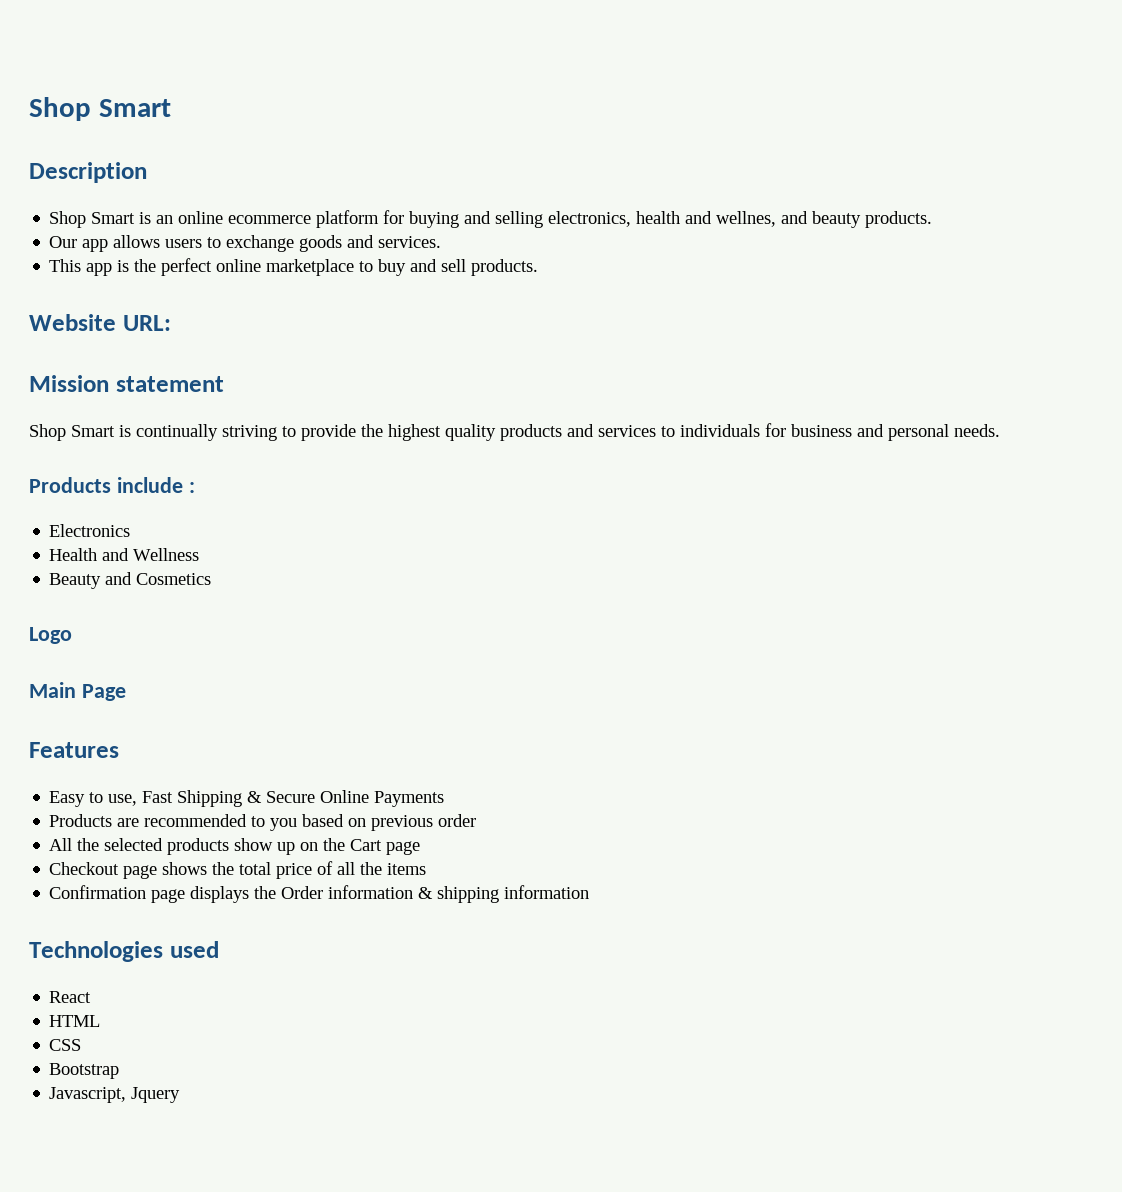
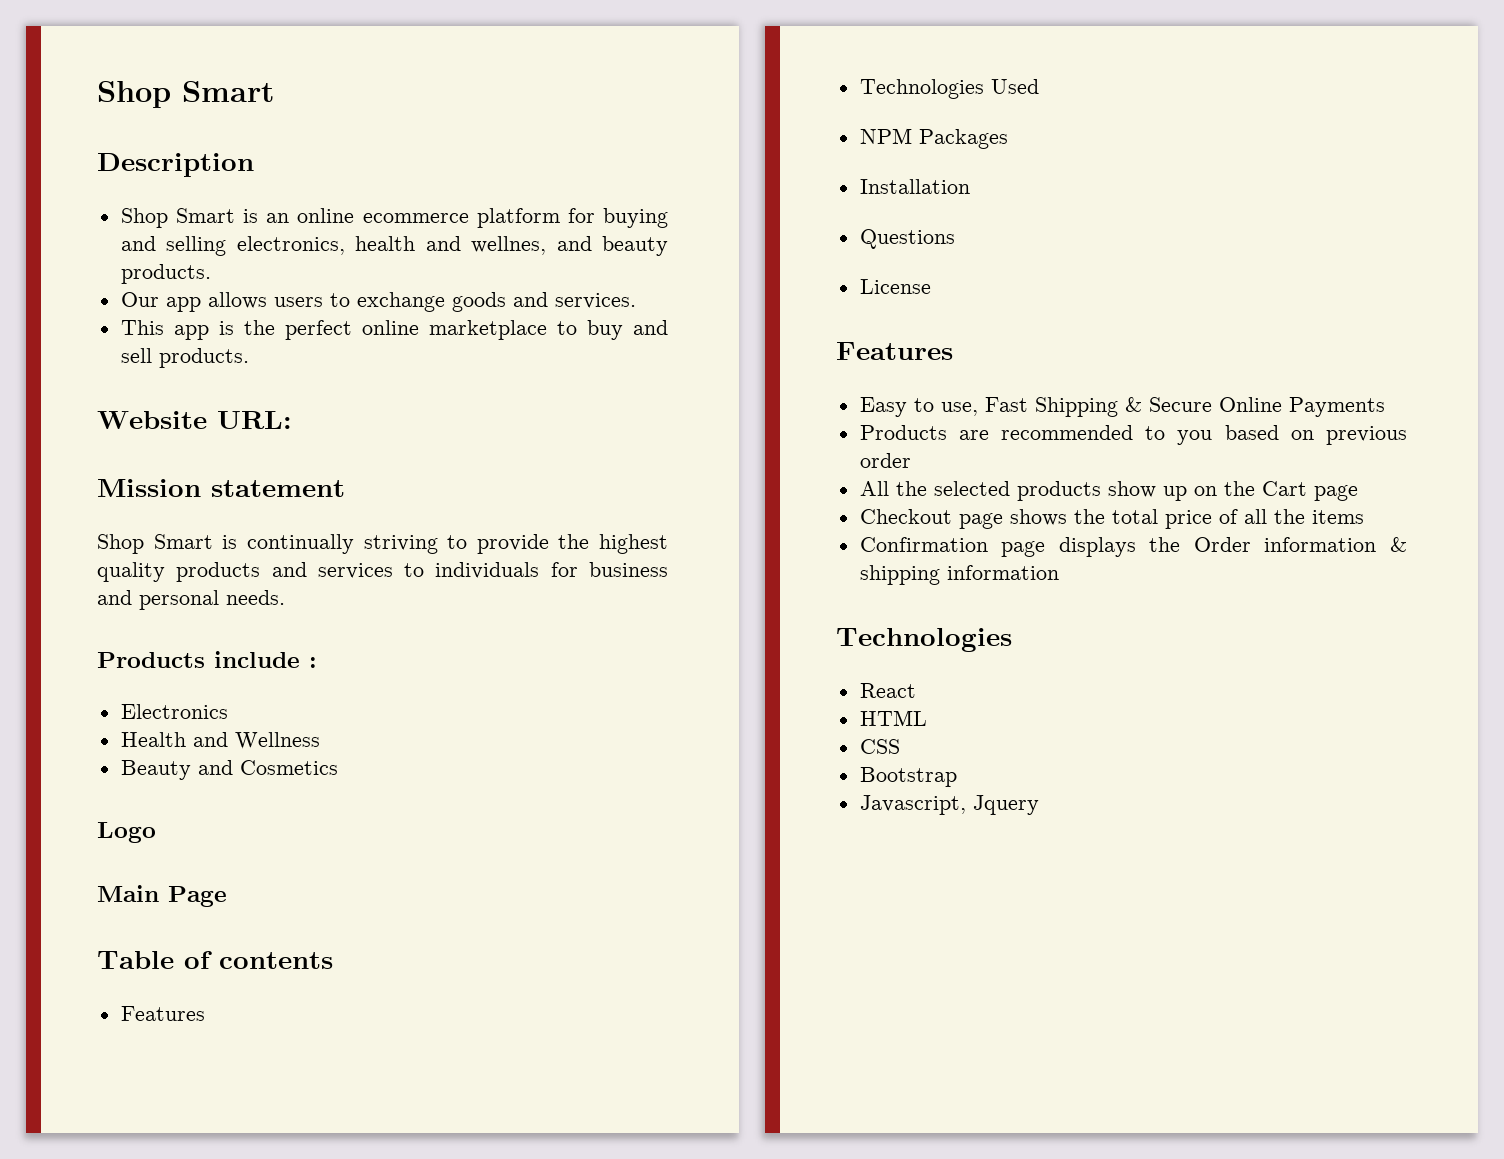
+ Table of contents
+ Features
+ Technologies Used
+ NPM Packages
+ Installation
+ Questions
+ License
  Confirmation page displays the Order information & shipping information
- Technologies used
+ Technologies

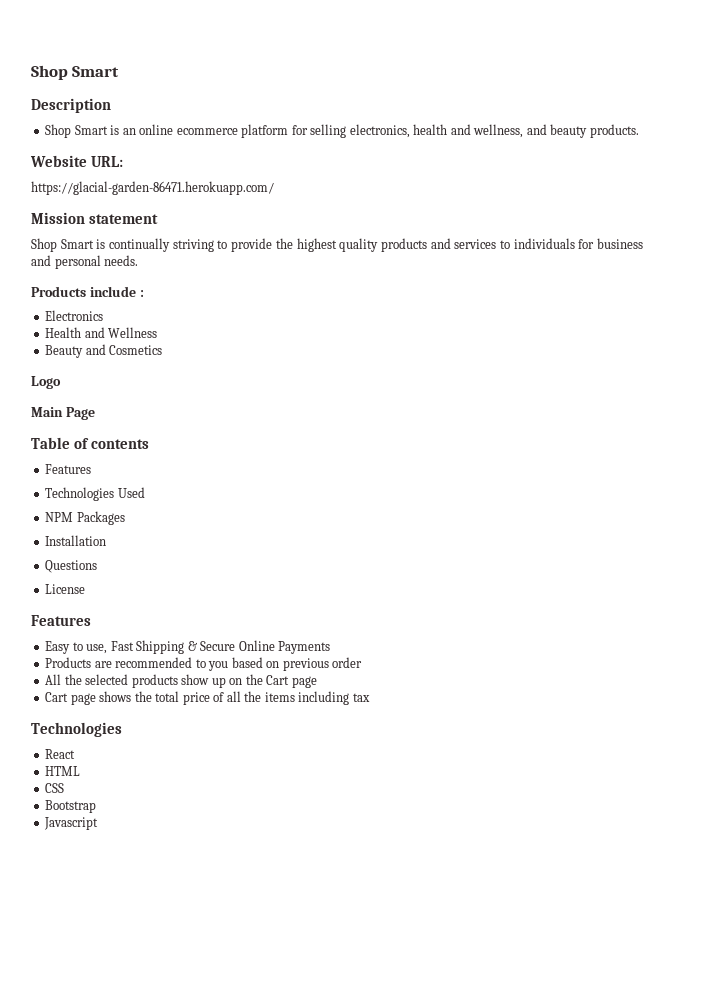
- Shop Smart is an online ecommerce platform for buying and selling electronics, health and wellnes, and beauty products.
+ Shop Smart is an online ecommerce platform for selling electronics, health and wellness, and beauty products.
- Our app allows users to exchange goods and services.
- This app is the perfect online marketplace to buy and sell products.
+ https://glacial-garden-86471.herokuapp.com/
- Checkout page shows the total price of all the items
- Confirmation page displays the Order information & shipping information
+ Cart page shows the total price of all the items including tax
- Javascript, Jquery
+ Javascript

